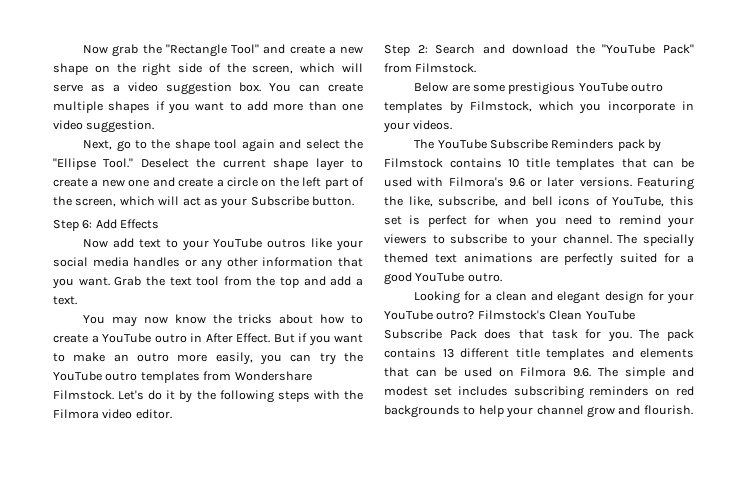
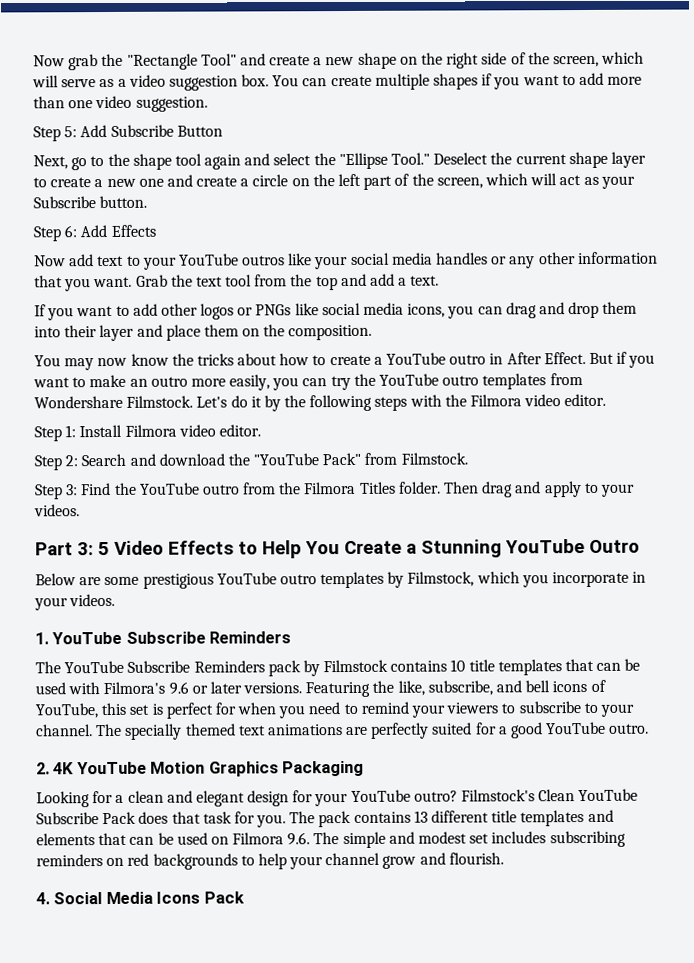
+ Step 5: Add Subscribe Button
+ If you want to add other logos or PNGs like social media icons, you can drag and drop them into their layer and place them on the composition.
+ Step 1: Install Filmora video editor.
+ Step 3: Find the YouTube outro from the Filmora Titles folder. Then drag and apply to your videos.
+ Part 3: 5 Video Effects to Help You Create a Stunning YouTube Outro
+ 1. YouTube Subscribe Reminders
+ 2. 4K YouTube Motion Graphics Packaging
+ 4. Social Media Icons Pack

